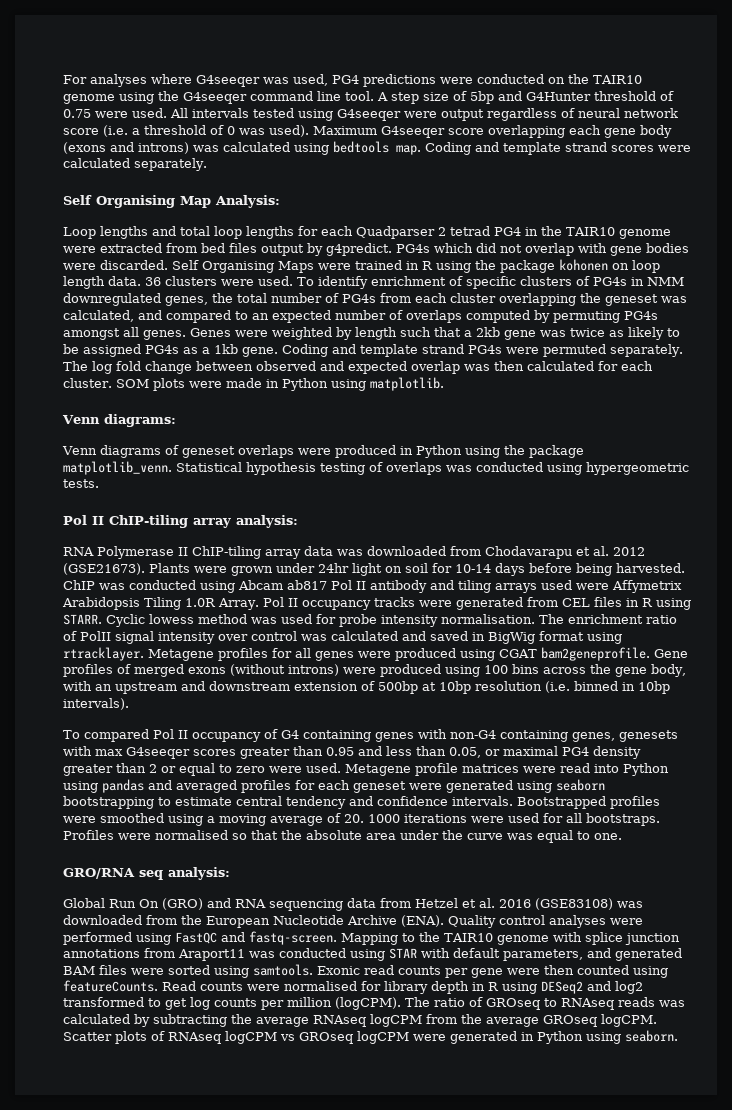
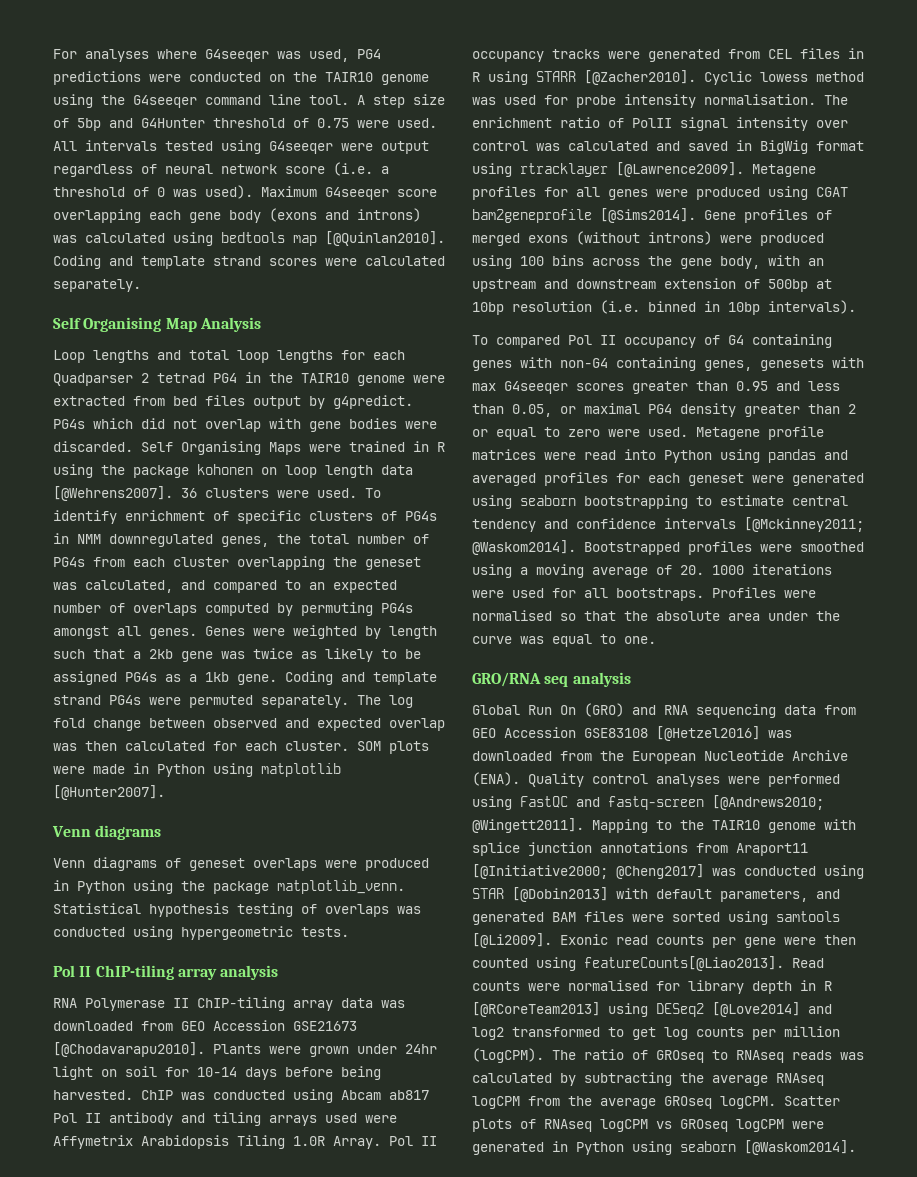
- Maximum G4seeqer score overlapping each gene body (exons and introns) was calculated using bedtools map.
+ Maximum G4seeqer score overlapping each gene body (exons and introns) was calculated using bedtools map [@Quinlan2010].
- Self Organising Map Analysis:
+ Self Organising Map Analysis
- Self Organising Maps were trained in R using the package kohonen on loop length data.
+ Self Organising Maps were trained in R using the package kohonen on loop length data [@Wehrens2007].
- SOM plots were made in Python using matplotlib.
- Venn diagrams:
+ SOM plots were made in Python using matplotlib [@Hunter2007].
+ Venn diagrams
- Pol II ChIP-tiling array analysis:
+ Pol II ChIP-tiling array analysis
- RNA Polymerase II ChIP-tiling array data was downloaded from Chodavarapu et al. 2012 (GSE21673).
+ RNA Polymerase II ChIP-tiling array data was downloaded from GEO Accession GSE21673 [@Chodavarapu2010].
- Pol II occupancy tracks were generated from CEL files in R using STARR.
+ Pol II occupancy tracks were generated from CEL files in R using STARR [@Zacher2010].
- The enrichment ratio of PolII signal intensity over control was calculated and saved in BigWig format using rtracklayer.
+ The enrichment ratio of PolII signal intensity over control was calculated and saved in BigWig format using rtracklayer [@Lawrence2009].
- Metagene profiles for all genes were produced using CGAT bam2geneprofile.
+ Metagene profiles for all genes were produced using CGAT bam2geneprofile [@Sims2014].
- Metagene profile matrices were read into Python using pandas and averaged profiles for each geneset were generated using seaborn bootstrapping to estimate central tendency and confidence intervals.
+ Metagene profile matrices were read into Python using pandas and averaged profiles for each geneset were generated using seaborn bootstrapping to estimate central tendency and confidence intervals [@Mckinney2011; @Waskom2014].
- GRO/RNA seq analysis:
+ GRO/RNA seq analysis
- Global Run On (GRO) and RNA sequencing data from Hetzel et al. 2016 (GSE83108) was downloaded from the European Nucleotide Archive (ENA).
+ Global Run On (GRO) and RNA sequencing data from GEO Accession GSE83108 [@Hetzel2016] was downloaded from the European Nucleotide Archive (ENA).
- Quality control analyses were performed using FastQC and fastq-screen.
+ Quality control analyses were performed using FastQC and fastq-screen [@Andrews2010; @Wingett2011].
- Mapping to the TAIR10 genome with splice junction annotations from Araport11 was conducted using STAR with default parameters, and generated BAM files were sorted using samtools.
+ Mapping to the TAIR10 genome with splice junction annotations from Araport11 [@Initiative2000; @Cheng2017] was conducted using STAR [@Dobin2013] with default parameters, and generated BAM files were sorted using samtools [@Li2009].
- Exonic read counts per gene were then counted using featureCounts.
+ Exonic read counts per gene were then counted using featureCounts[@Liao2013].
- Read counts were normalised for library depth in R using DESeq2 and log2 transformed to get log counts per million (logCPM).
+ Read counts were normalised for library depth in R [@RCoreTeam2013] using DESeq2 [@Love2014] and log2 transformed to get log counts per million (logCPM).
- Scatter plots of RNAseq logCPM vs GROseq logCPM were generated in Python using seaborn.
+ Scatter plots of RNAseq logCPM vs GROseq logCPM were generated in Python using seaborn [@Waskom2014].

